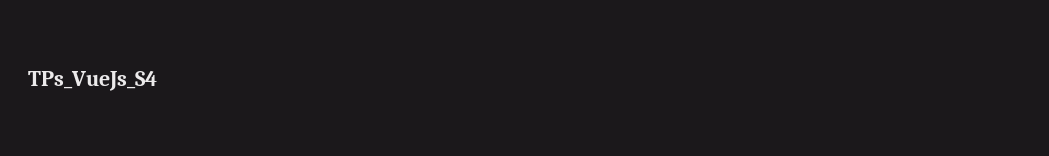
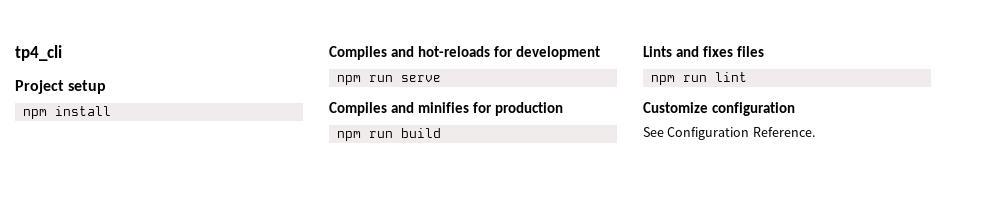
- TPs_VueJs_S4
+ tp4_cli
+ Project setup
+ npm install
+ Compiles and hot-reloads for development
+ npm run serve
+ Compiles and minifies for production
+ npm run build
+ Lints and fixes files
+ npm run lint
+ Customize configuration
+ See Configuration Reference.

